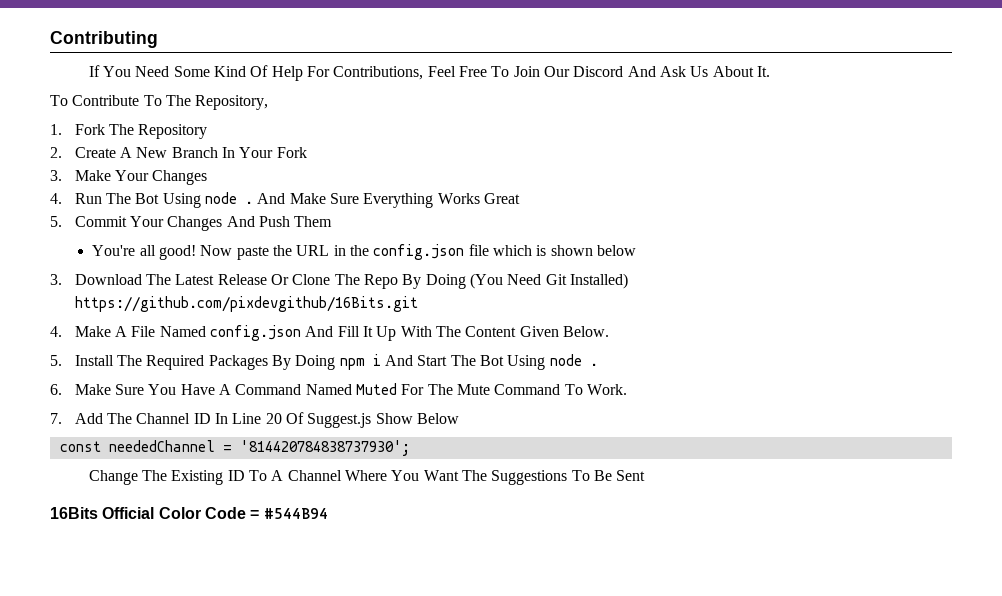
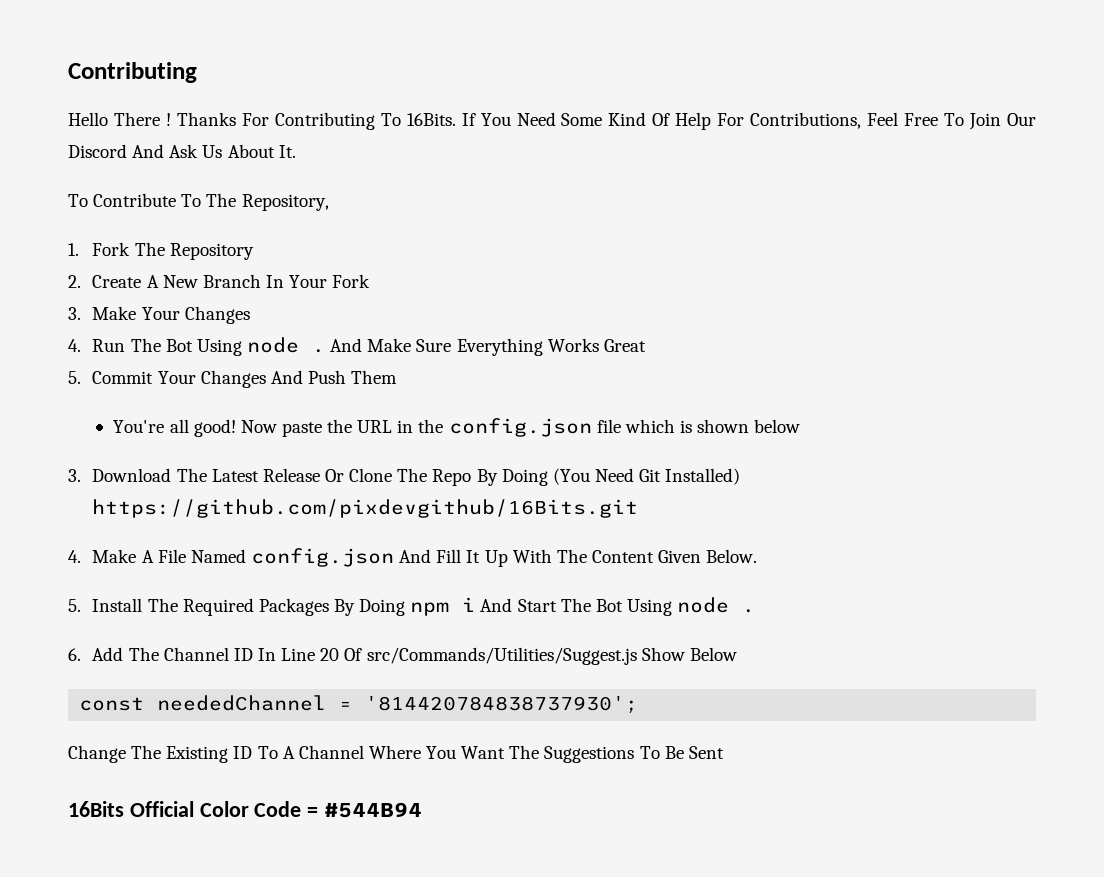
+ Hello There ! Thanks For Contributing To 16Bits.
- 6. Make Sure You Have A Command Named Muted For The Mute Command To Work.
- 7. Add The Channel ID In Line 20 Of Suggest.js Show Below
+ 6. Add The Channel ID In Line 20 Of src/Commands/Utilities/Suggest.js Show Below

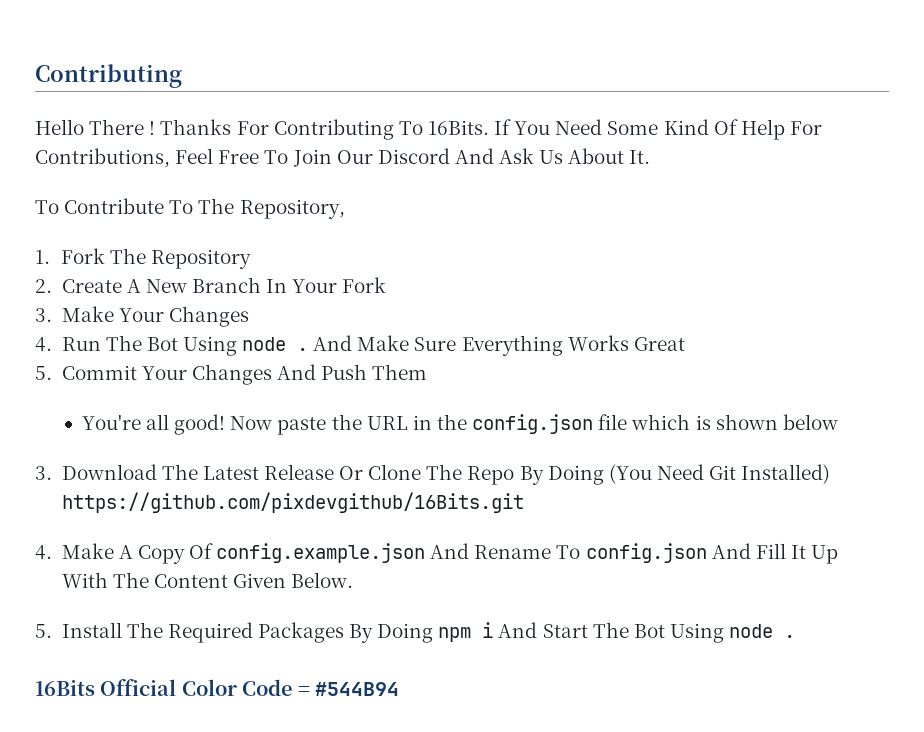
- 4. Make A File Named config.json And Fill It Up With The Content Given Below.
+ 4. Make A Copy Of config.example.json And Rename To config.json And Fill It Up With The Content Given Below.
- 6. Add The Channel ID In Line 20 Of src/Commands/Utilities/Suggest.js Show Below
- const neededChannel = '814420784838737930';
- Change The Existing ID To A Channel Where You Want The Suggestions To Be Sent

